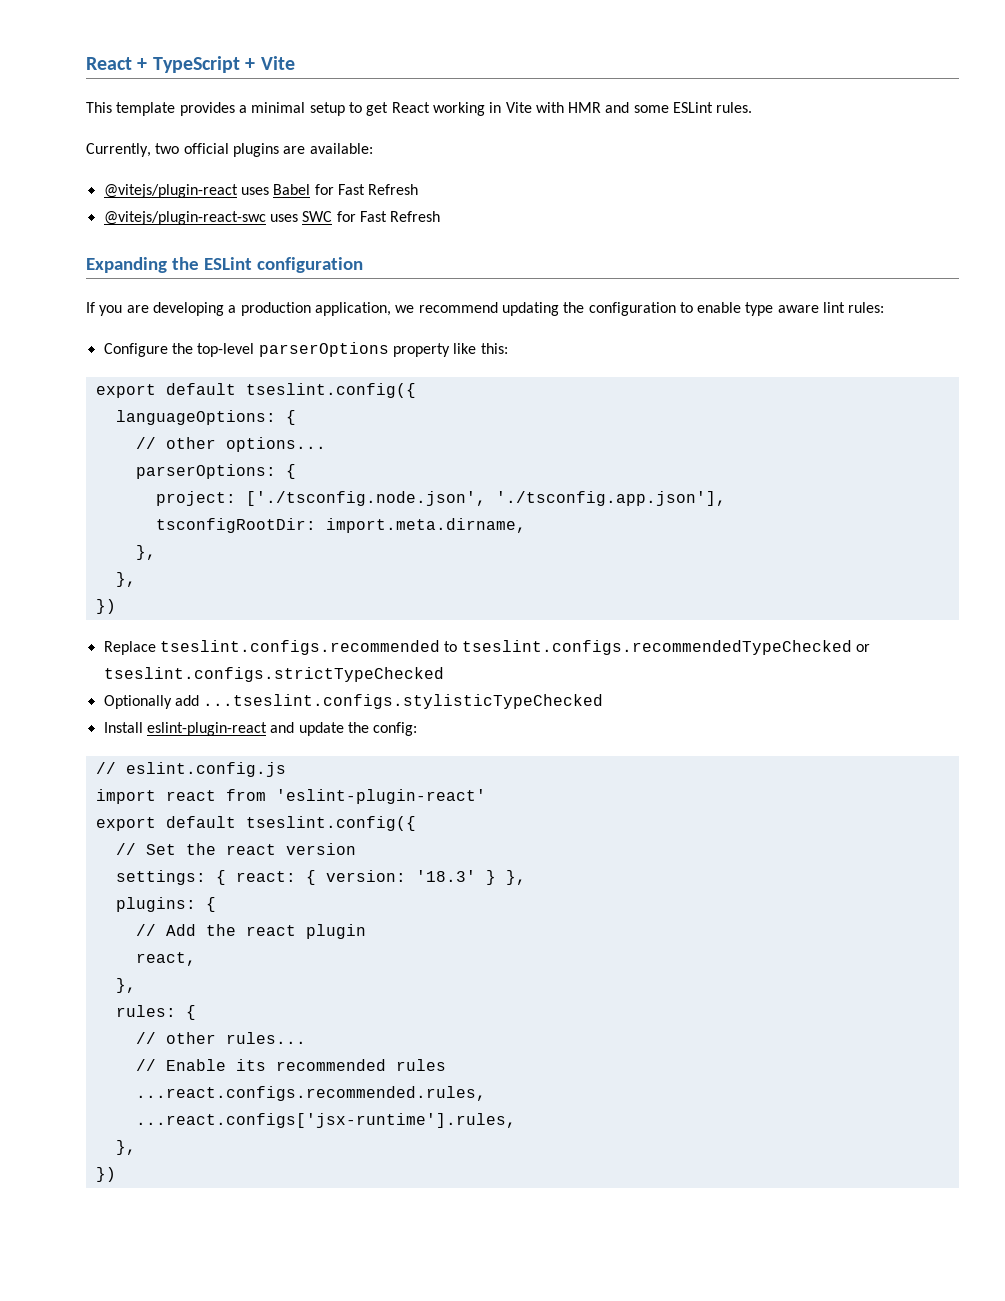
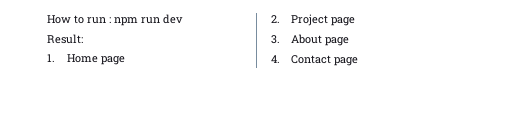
- React + TypeScript + Vite
- This template provides a minimal setup to get React working in Vite with HMR and some ESLint rules.
- Currently, two official plugins are available:
- @vitejs/plugin-react uses Babel for Fast Refresh
- @vitejs/plugin-react-swc uses SWC for Fast Refresh
- Expanding the ESLint configuration
- If you are developing a production application, we recommend updating the configuration to enable type aware lint rules:
- Configure the top-level parserOptions property like this:
- export default tseslint.config({
- languageOptions: {
- // other options...
- parserOptions: {
- project: ['./tsconfig.node.json', './tsconfig.app.json'],
- tsconfigRootDir: import.meta.dirname,
- },
- },
- })
- Replace tseslint.configs.recommended to tseslint.configs.recommendedTypeChecked or tseslint.configs.strictTypeChecked
- Optionally add ...tseslint.configs.stylisticTypeChecked
- Install eslint-plugin-react and update the config:
- // eslint.config.js
- import react from 'eslint-plugin-react'
- export default tseslint.config({
- // Set the react version
- settings: { react: { version: '18.3' } },
- plugins: {
- // Add the react plugin
- react,
- },
- rules: {
- // other rules...
- // Enable its recommended rules
- ...react.configs.recommended.rules,
- ...react.configs['jsx-runtime'].rules,
- },
- })
+ How to run : npm run dev
+ Result:
+ 1. Home page
+ 2. Project page
+ 3. About page
+ 4. Contact page

